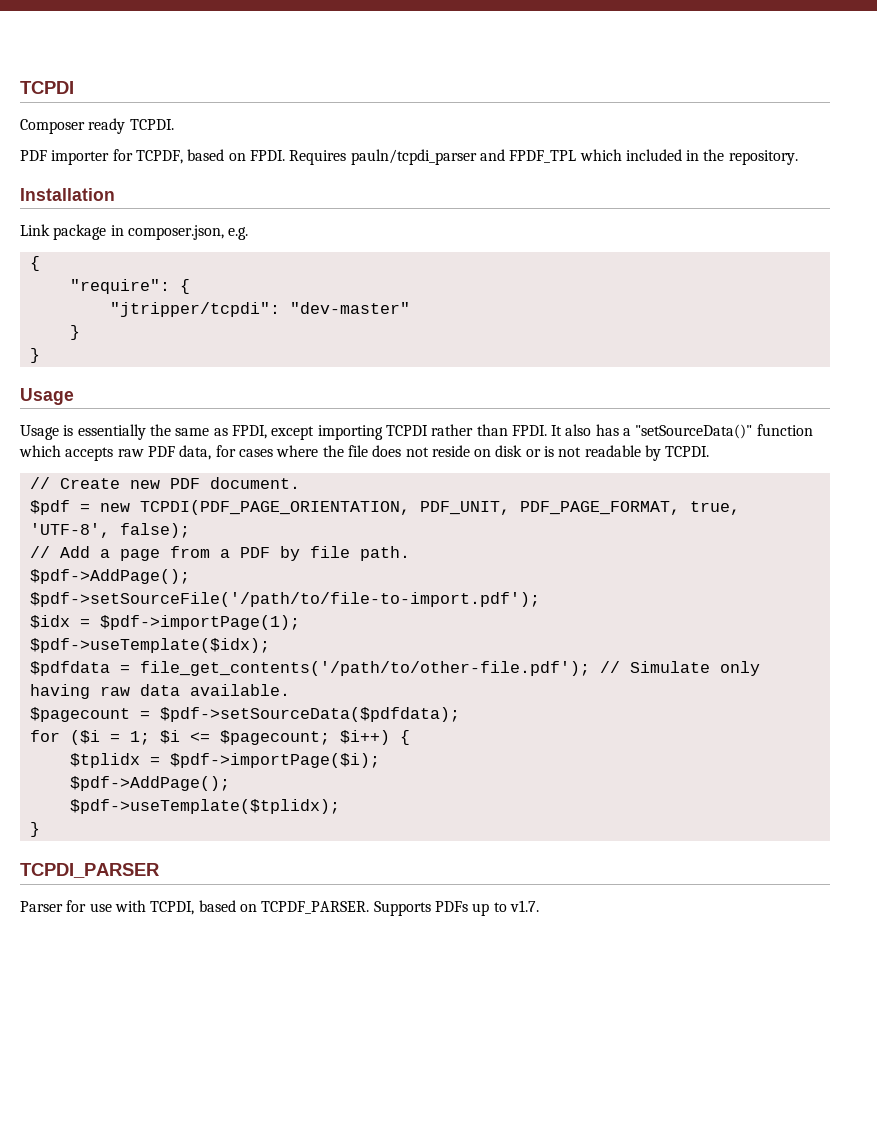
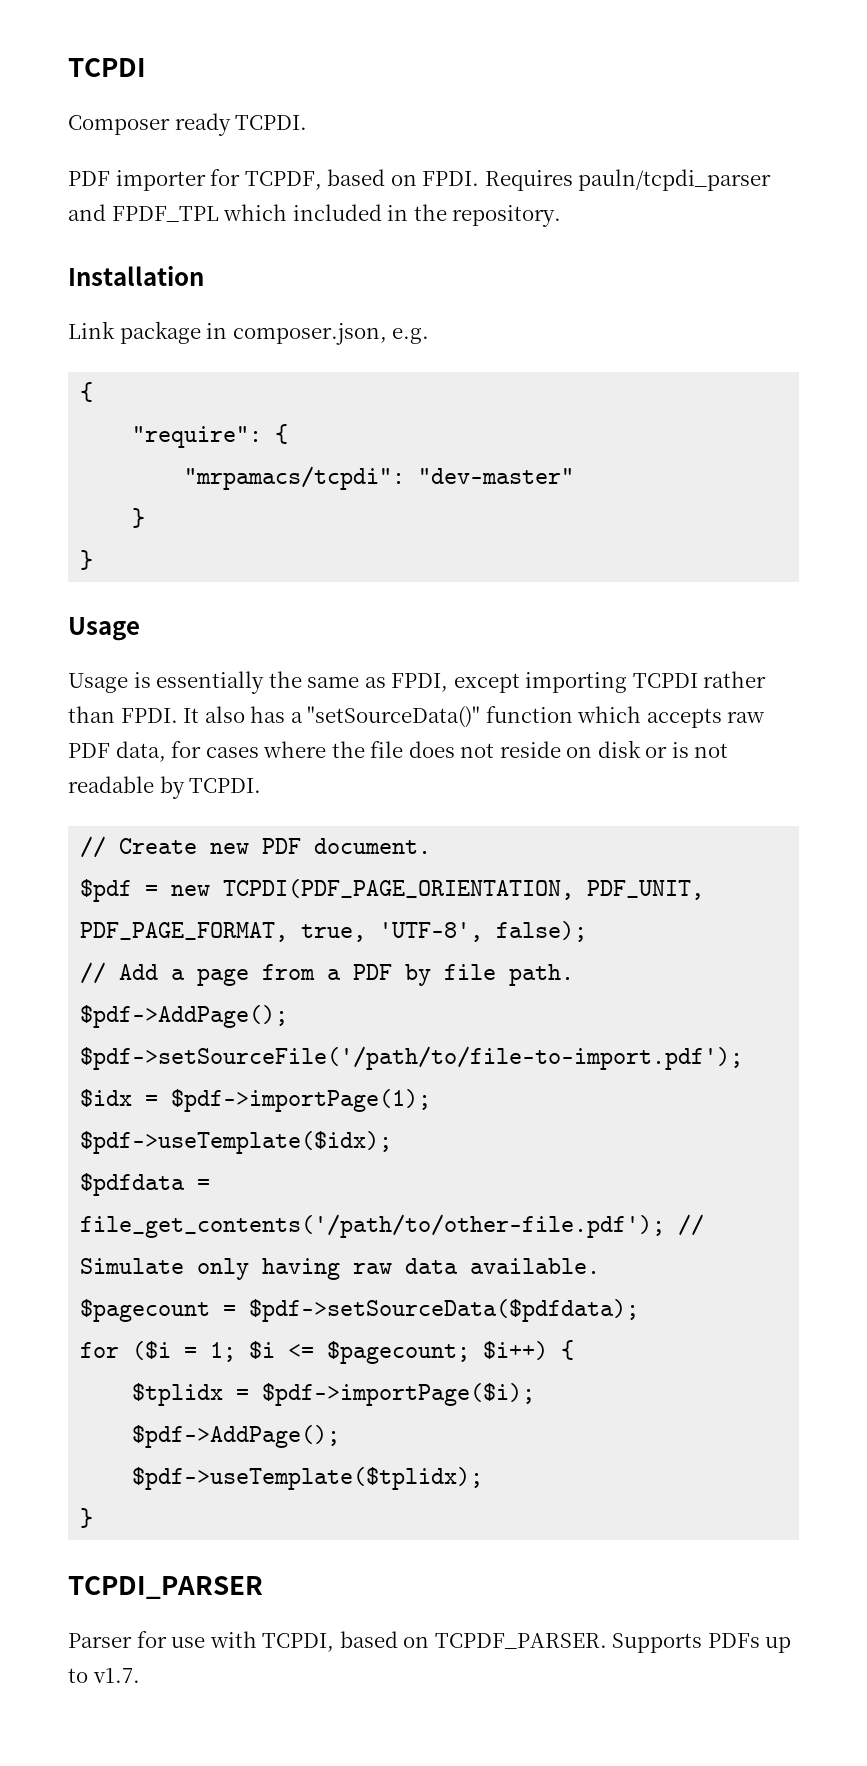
- "jtripper/tcpdi": "dev-master"
+ "mrpamacs/tcpdi": "dev-master"

